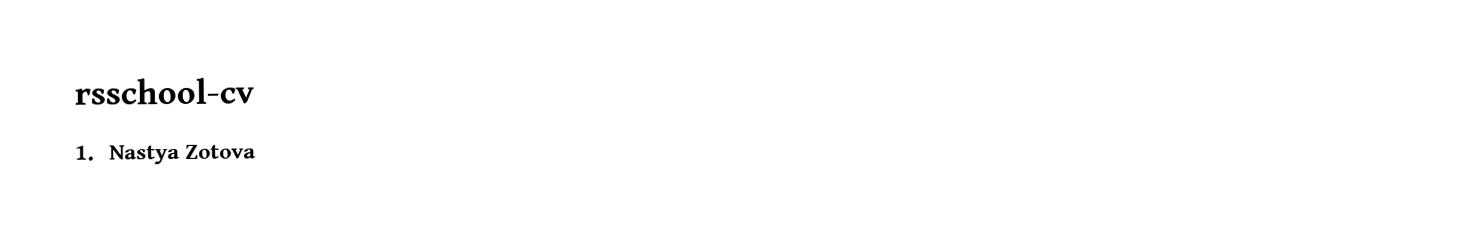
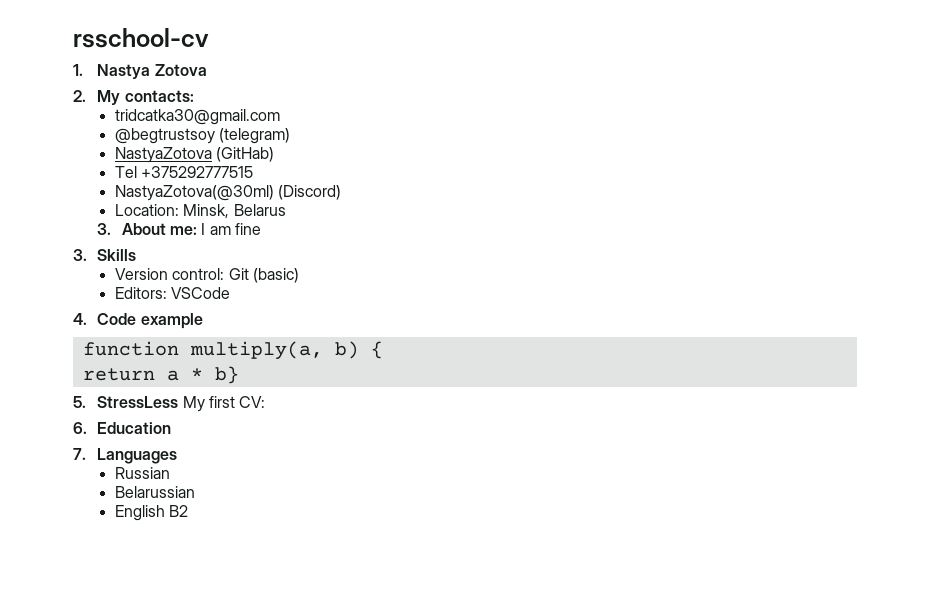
+ 2. My contacts:
+ tridcatka30@gmail.com
+ @begtrustsoy (telegram)
+ NastyaZotova (GitHab)
+ Tel +375292777515
+ NastyaZotova(@30ml) (Discord)
+ Location: Minsk, Belarus
+ 3. About me: I am fine
+ 3. Skills
+ Version control: Git (basic)
+ Editors: VSCode
+ 4. Code example
+ function multiply(a, b) {
+ return a * b}
+ 5. StressLess My first CV:
+ 6. Education
+ 7. Languages
+ Russian
+ Belarussian
+ English B2

